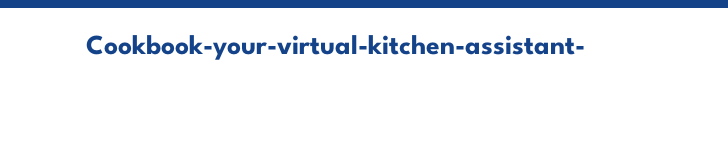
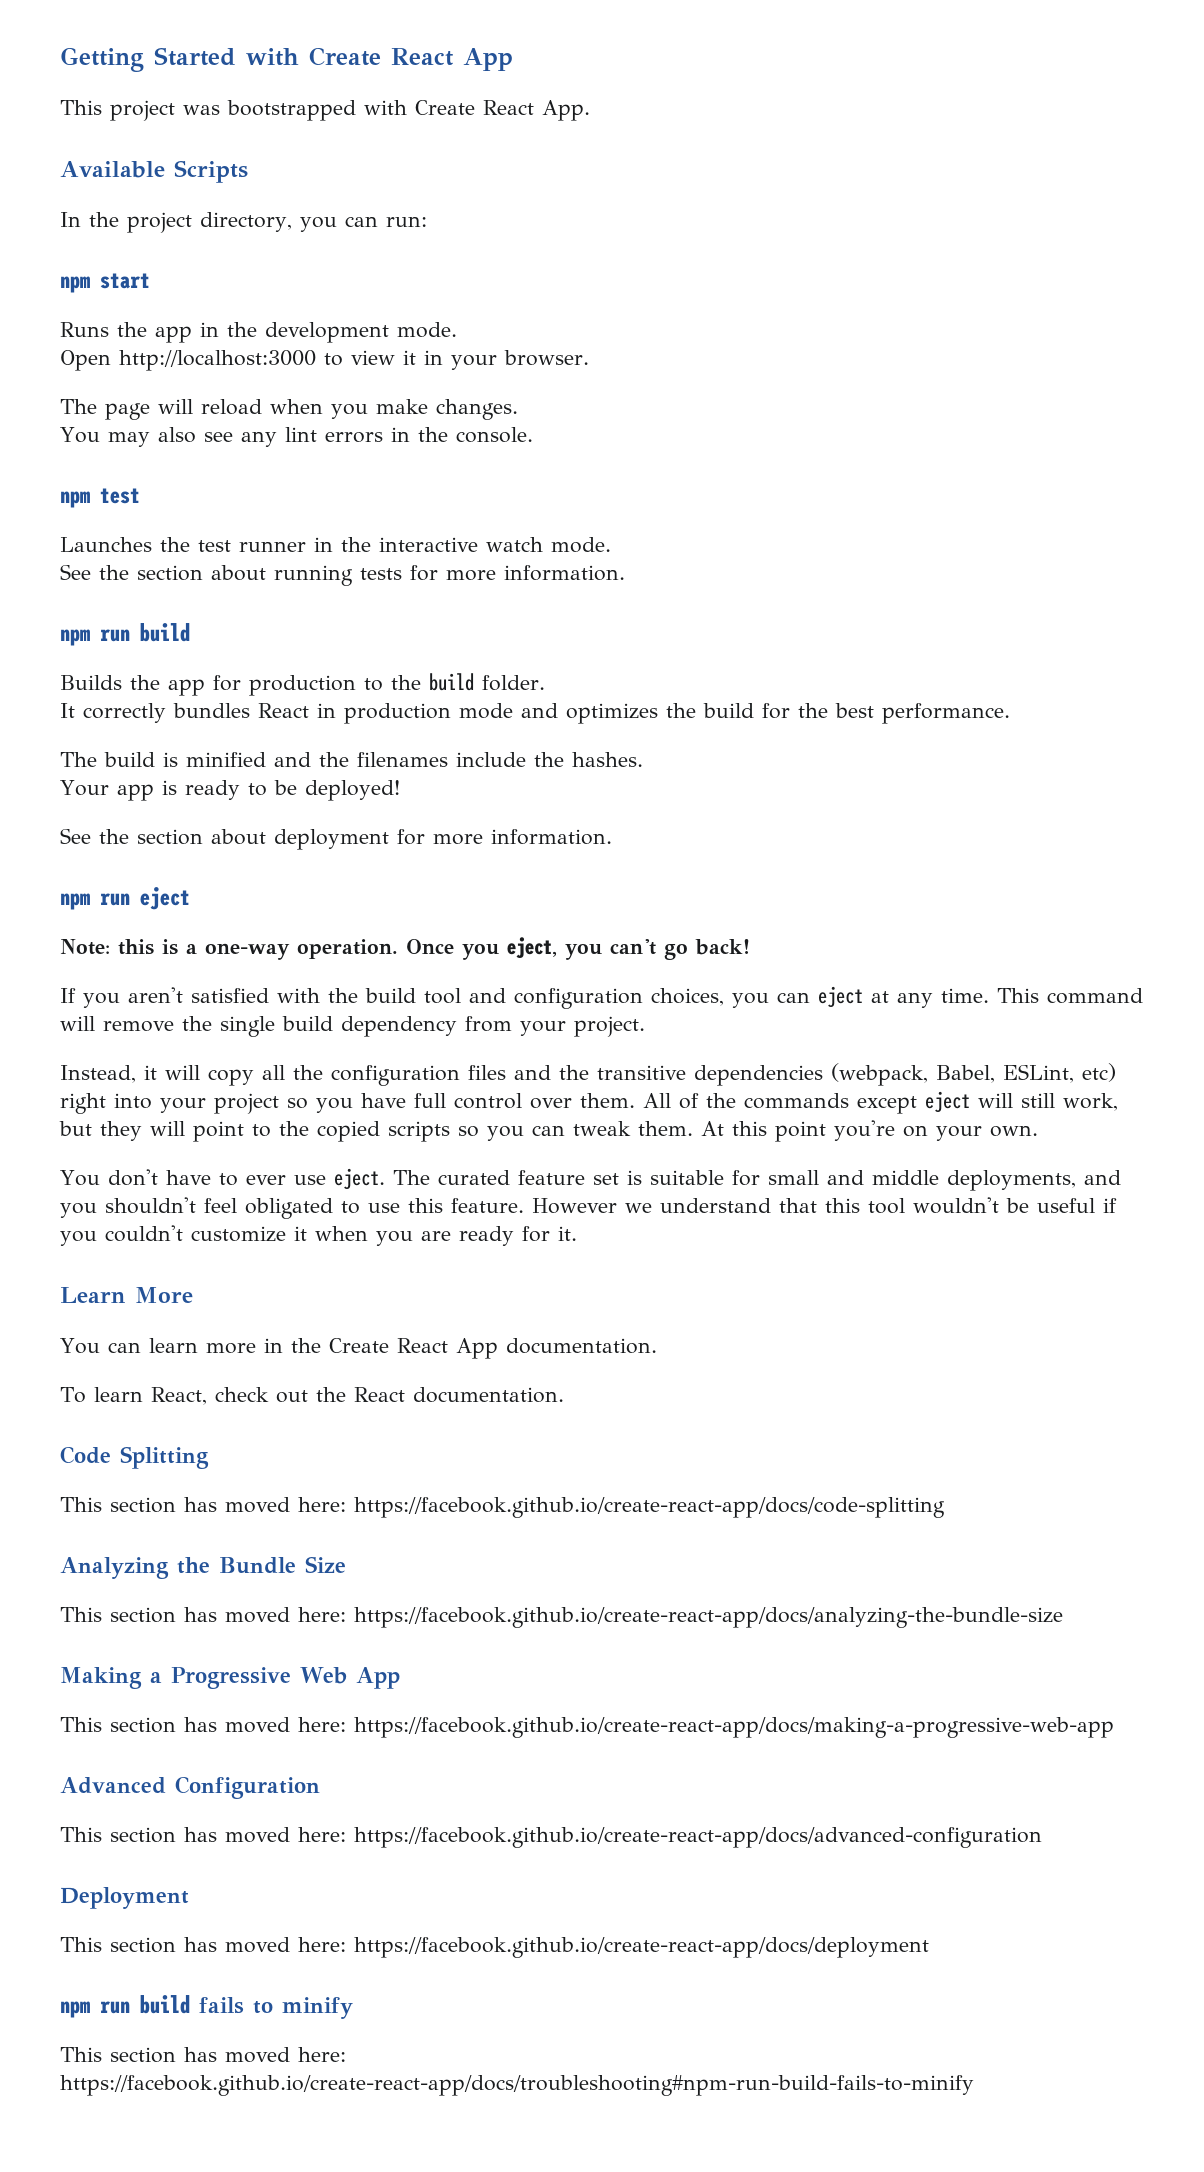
- Cookbook-your-virtual-kitchen-assistant-
+ Getting Started with Create React App
+ This project was bootstrapped with Create React App.
+ Available Scripts
+ In the project directory, you can run:
+ npm start
+ Runs the app in the development mode.
+ Open http://localhost:3000 to view it in your browser.
+ The page will reload when you make changes.
+ You may also see any lint errors in the console.
+ npm test
+ Launches the test runner in the interactive watch mode.
+ See the section about running tests for more information.
+ npm run build
+ Builds the app for production to the build folder.
+ It correctly bundles React in production mode and optimizes the build for the best performance.
+ The build is minified and the filenames include the hashes.
+ Your app is ready to be deployed!
+ See the section about deployment for more information.
+ npm run eject
+ Note: this is a one-way operation. Once you eject, you can't go back!
+ If you aren't satisfied with the build tool and configuration choices, you can eject at any time. This command will remove the single build dependency from your project.
+ Instead, it will copy all the configuration files and the transitive dependencies (webpack, Babel, ESLint, etc) right into your project so you have full control over them. All of the commands except eject will still work, but they will point to the copied scripts so you can tweak them. At this point you're on your own.
+ You don't have to ever use eject. The curated feature set is suitable for small and middle deployments, and you shouldn't feel obligated to use this feature. However we understand that this tool wouldn't be useful if you couldn't customize it when you are ready for it.
+ Learn More
+ You can learn more in the Create React App documentation.
+ To learn React, check out the React documentation.
+ Code Splitting
+ This section has moved here: https://facebook.github.io/create-react-app/docs/code-splitting
+ Analyzing the Bundle Size
+ This section has moved here: https://facebook.github.io/create-react-app/docs/analyzing-the-bundle-size
+ Making a Progressive Web App
+ This section has moved here: https://facebook.github.io/create-react-app/docs/making-a-progressive-web-app
+ Advanced Configuration
+ This section has moved here: https://facebook.github.io/create-react-app/docs/advanced-configuration
+ Deployment
+ This section has moved here: https://facebook.github.io/create-react-app/docs/deployment
+ npm run build fails to minify
+ This section has moved here: https://facebook.github.io/create-react-app/docs/troubleshooting#npm-run-build-fails-to-minify

